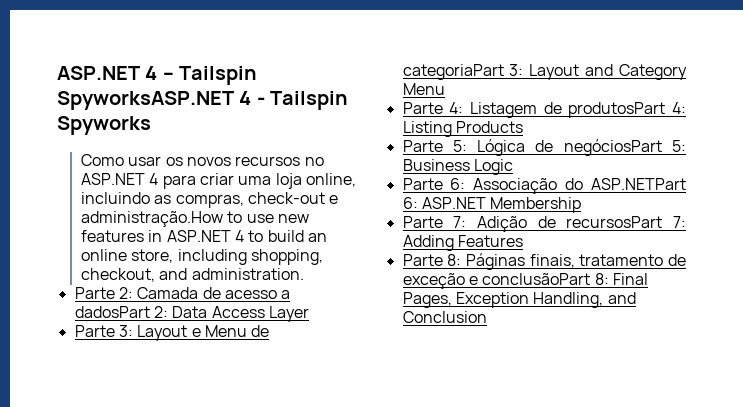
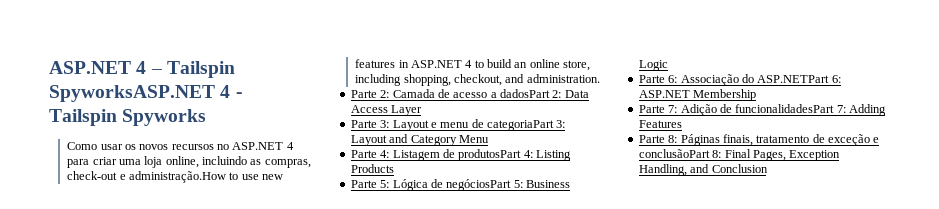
- Parte 3: Layout e Menu de categoriaPart 3: Layout and Category Menu
+ Parte 3: Layout e menu de categoriaPart 3: Layout and Category Menu
- Parte 7: Adição de recursosPart 7: Adding Features
+ Parte 7: Adição de funcionalidadesPart 7: Adding Features

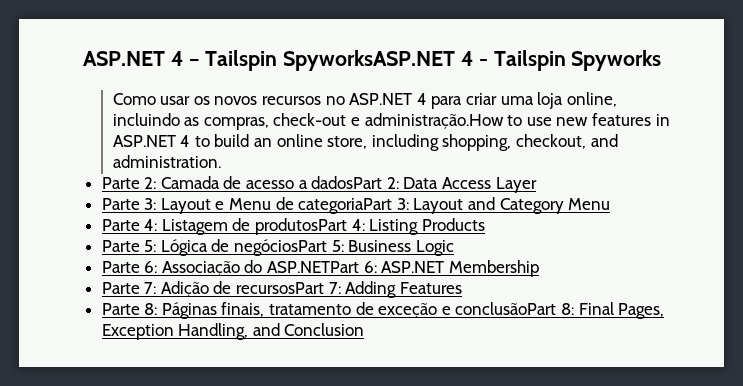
- Parte 3: Layout e menu de categoriaPart 3: Layout and Category Menu
+ Parte 3: Layout e Menu de categoriaPart 3: Layout and Category Menu
- Parte 7: Adição de funcionalidadesPart 7: Adding Features
+ Parte 7: Adição de recursosPart 7: Adding Features

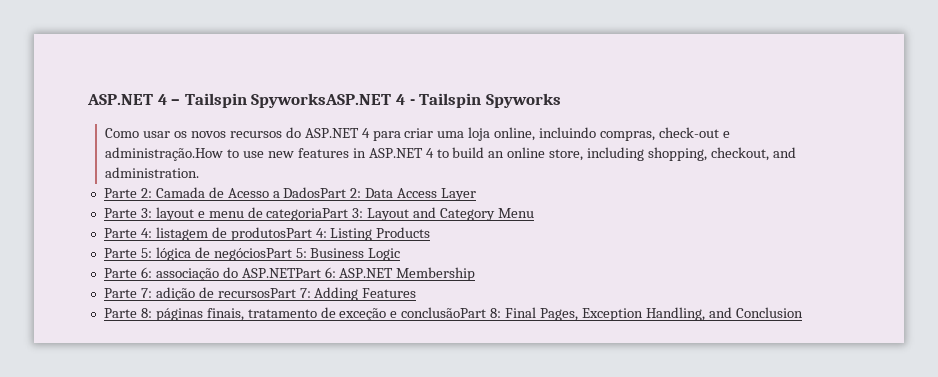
- Como usar os novos recursos no ASP.NET 4 para criar uma loja online, incluindo as compras, check-out e administração.How to use new features in ASP.NET 4 to build an online store, including shopping, checkout, and administration.
+ Como usar os novos recursos do ASP.NET 4 para criar uma loja online, incluindo compras, check-out e administração.How to use new features in ASP.NET 4 to build an online store, including shopping, checkout, and administration.
- Parte 2: Camada de acesso a dadosPart 2: Data Access Layer
+ Parte 2: Camada de Acesso a DadosPart 2: Data Access Layer
- Parte 3: Layout e Menu de categoriaPart 3: Layout and Category Menu
+ Parte 3: layout e menu de categoriaPart 3: Layout and Category Menu
- Parte 4: Listagem de produtosPart 4: Listing Products
+ Parte 4: listagem de produtosPart 4: Listing Products
- Parte 5: Lógica de negóciosPart 5: Business Logic
+ Parte 5: lógica de negóciosPart 5: Business Logic
- Parte 6: Associação do ASP.NETPart 6: ASP.NET Membership
+ Parte 6: associação do ASP.NETPart 6: ASP.NET Membership
- Parte 7: Adição de recursosPart 7: Adding Features
+ Parte 7: adição de recursosPart 7: Adding Features
- Parte 8: Páginas finais, tratamento de exceção e conclusãoPart 8: Final Pages, Exception Handling, and Conclusion
+ Parte 8: páginas finais, tratamento de exceção e conclusãoPart 8: Final Pages, Exception Handling, and Conclusion

